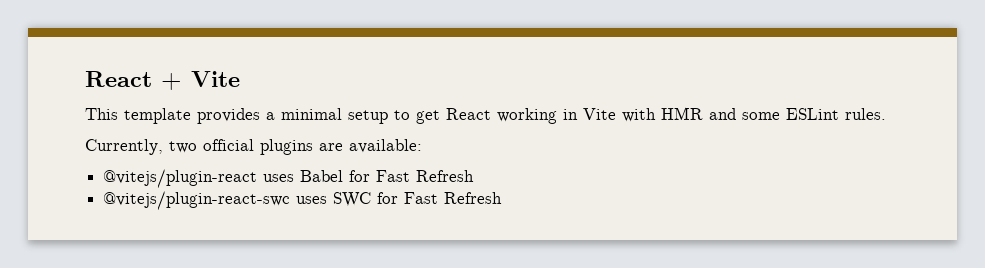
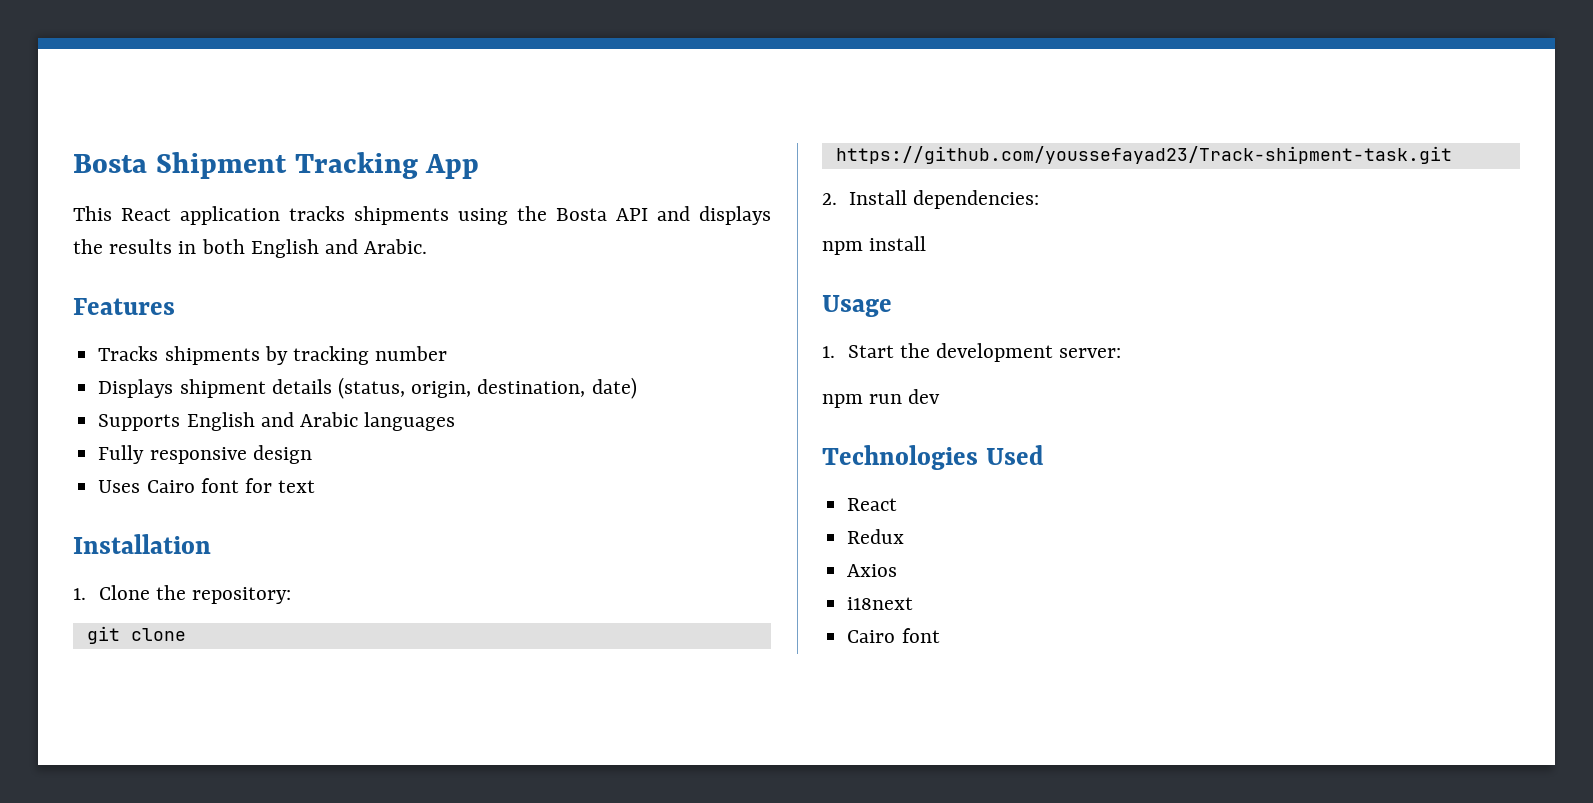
- React + Vite
- This template provides a minimal setup to get React working in Vite with HMR and some ESLint rules.
- Currently, two official plugins are available:
- @vitejs/plugin-react uses Babel for Fast Refresh
- @vitejs/plugin-react-swc uses SWC for Fast Refresh
+ Bosta Shipment Tracking App
+ This React application tracks shipments using the Bosta API and displays the results in both English and Arabic.
+ Features
+ Tracks shipments by tracking number
+ Displays shipment details (status, origin, destination, date)
+ Supports English and Arabic languages
+ Fully responsive design
+ Uses Cairo font for text
+ Installation
+ 1. Clone the repository:
+ git clone https://github.com/youssefayad23/Track-shipment-task.git
+ 2. Install dependencies:
+ npm install
+ Usage
+ 1. Start the development server:
+ npm run dev
+ Technologies Used
+ React
+ Redux
+ Axios
+ i18next
+ Cairo font

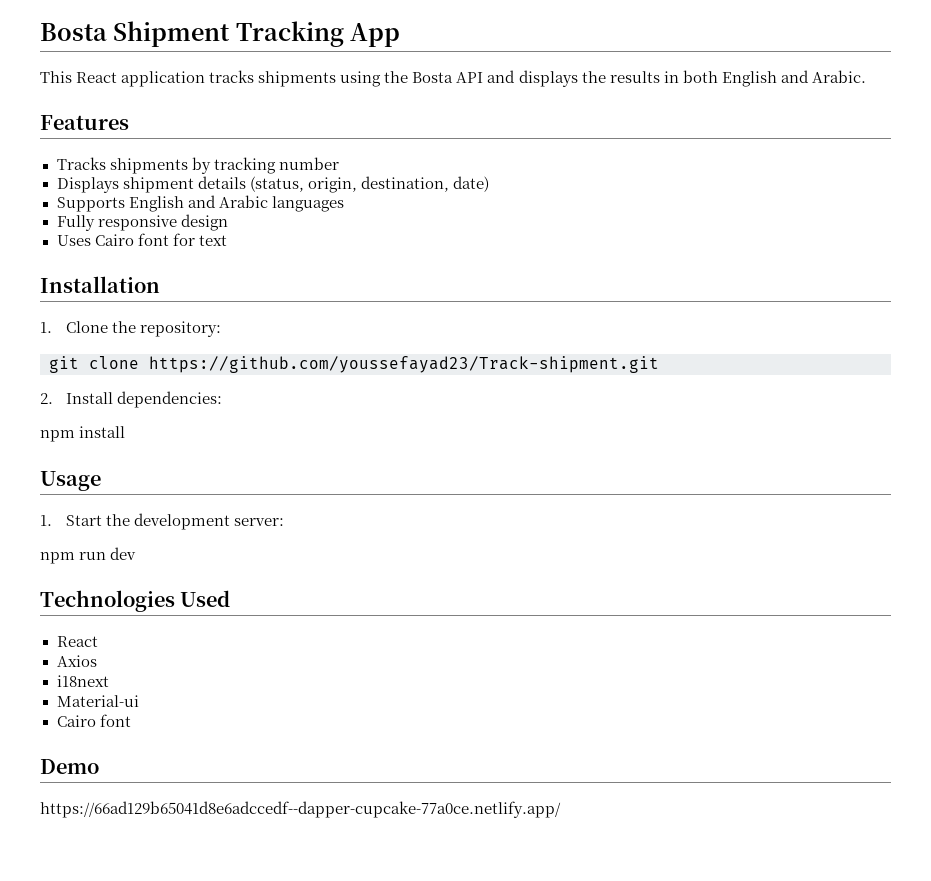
- git clone https://github.com/youssefayad23/Track-shipment-task.git
+ git clone https://github.com/youssefayad23/Track-shipment.git
- Redux
  i18next
+ Material-ui
  Cairo font
+ Demo
+ https://66ad129b65041d8e6adccedf--dapper-cupcake-77a0ce.netlify.app/

